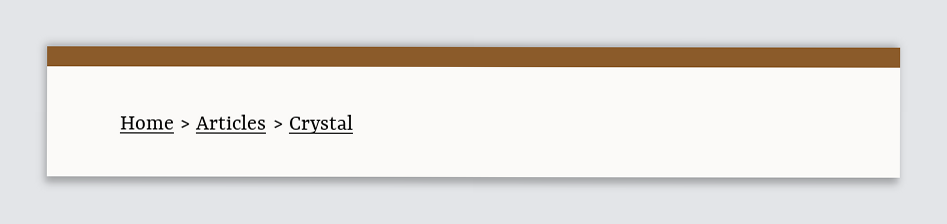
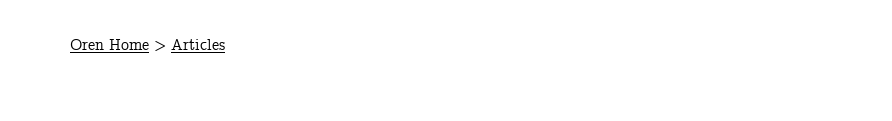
- Home > Articles > Crystal
+ Oren Home > Articles

